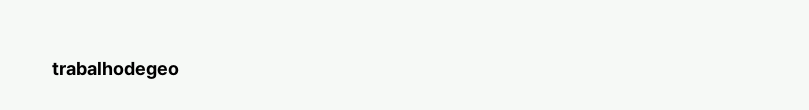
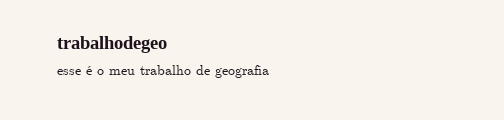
+ esse é o meu trabalho de geografia

